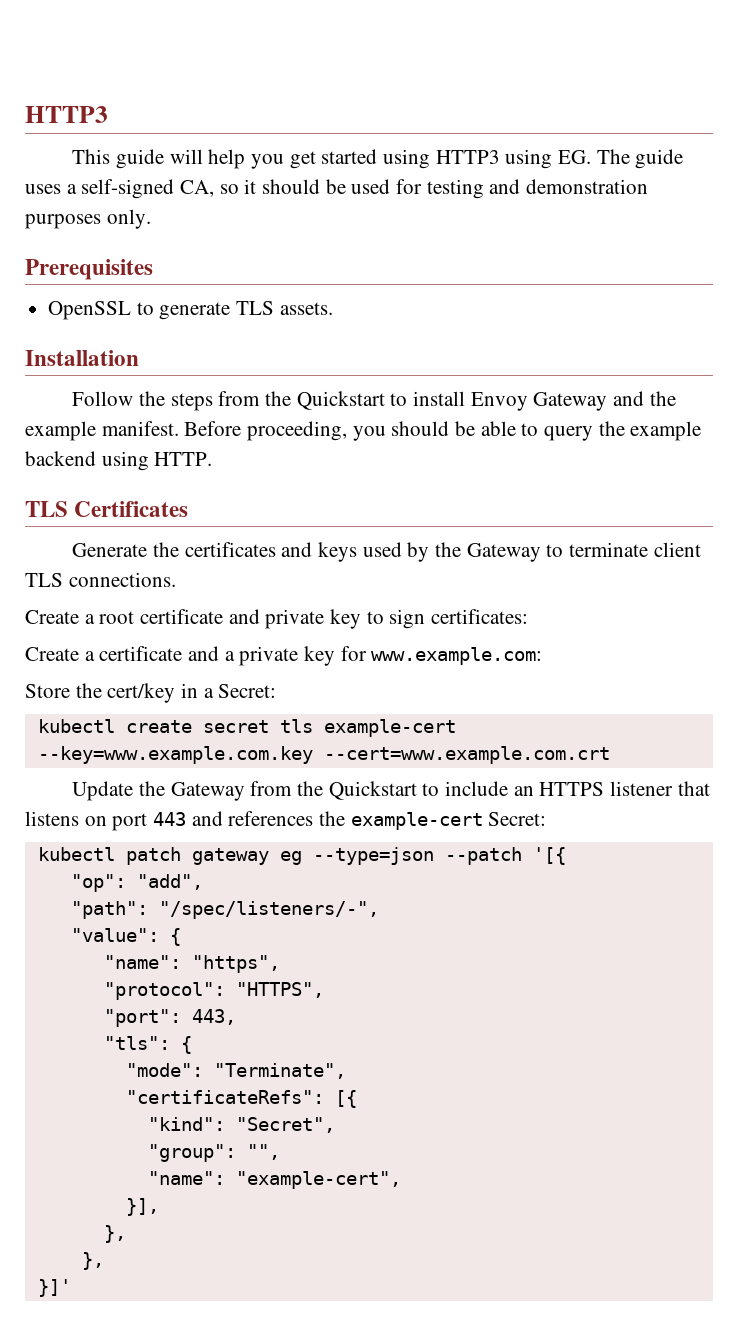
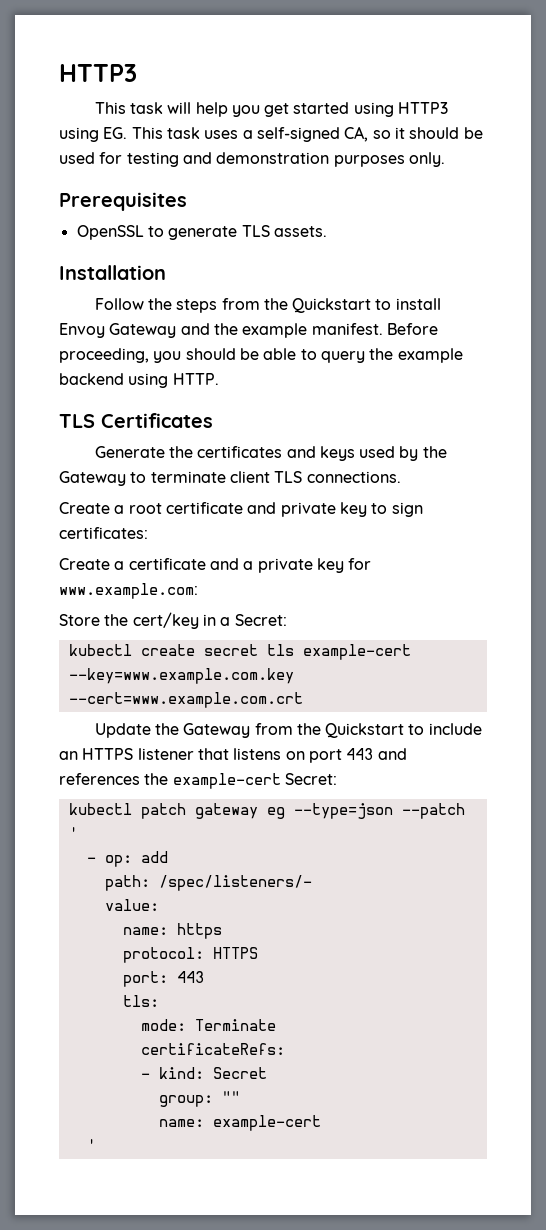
- This guide will help you get started using HTTP3 using EG. The guide uses a self-signed CA, so it should be used for testing and demonstration purposes only.
+ This task will help you get started using HTTP3 using EG. This task uses a self-signed CA, so it should be used for testing and demonstration purposes only.
- kubectl patch gateway eg --type=json --patch '[{
- "op": "add",
- "path": "/spec/listeners/-",
- "value": {
- "name": "https",
- "protocol": "HTTPS",
- "port": 443,
- "tls": {
- "mode": "Terminate",
- "certificateRefs": [{
- "kind": "Secret",
- "group": "",
- "name": "example-cert",
- }],
- },
- },
- }]'
+ kubectl patch gateway eg --type=json --patch '
+ - op: add
+ path: /spec/listeners/-
+ value:
+ name: https
+ protocol: HTTPS
+ port: 443
+ tls:
+ mode: Terminate
+ certificateRefs:
+ - kind: Secret
+ group: ""
+ name: example-cert
+ '

